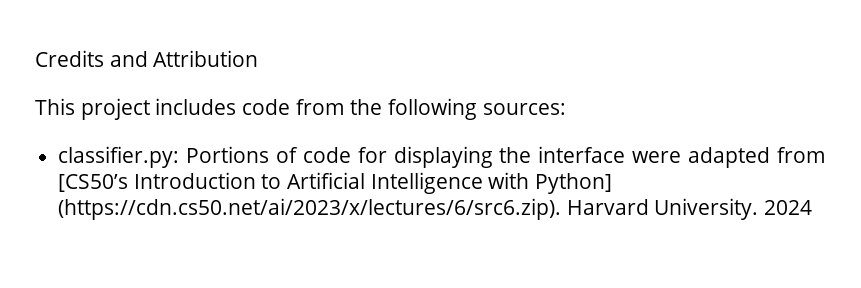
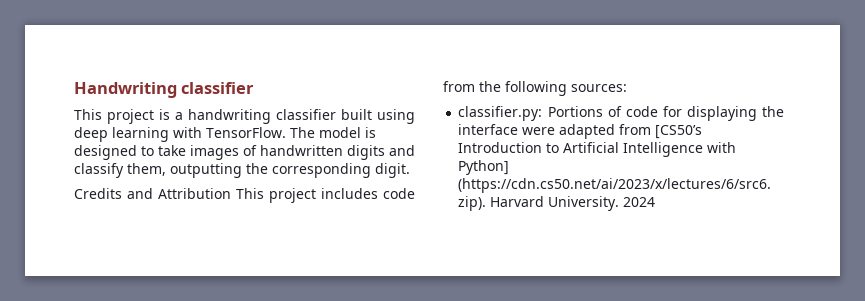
+ Handwriting classifier
+ This project is a handwriting classifier built using deep learning with TensorFlow. The model is designed to take images of handwritten digits and classify them, outputting the corresponding digit.
- Credits and Attribution
- This project includes code from the following sources:
+ Credits and Attribution This project includes code from the following sources:

